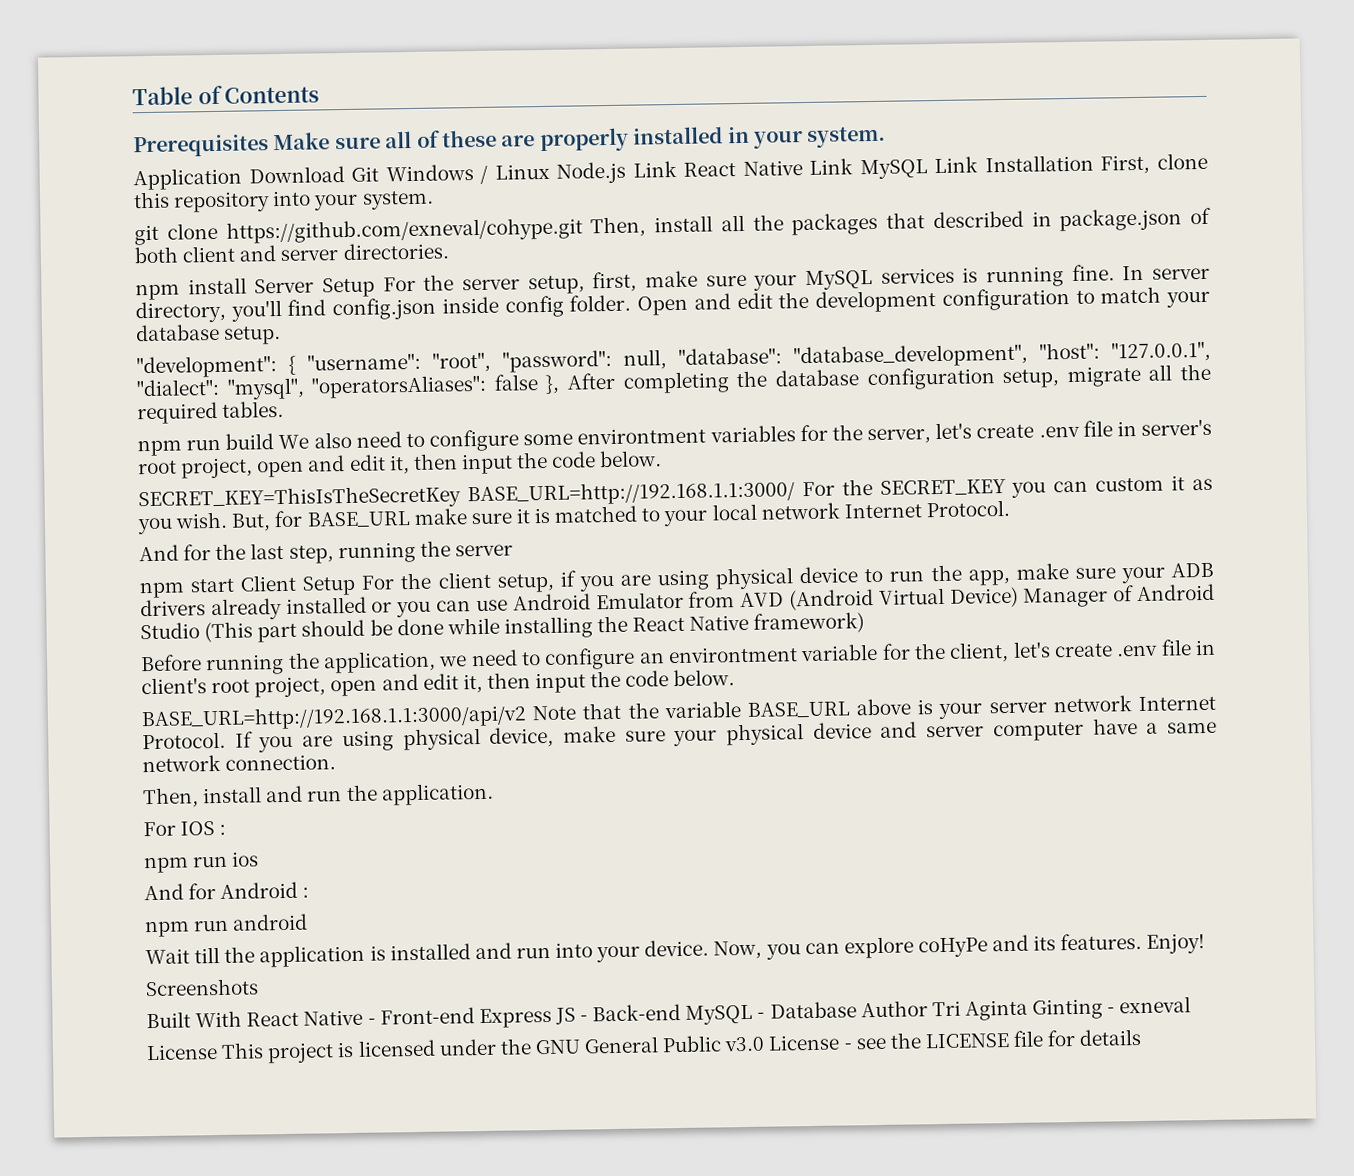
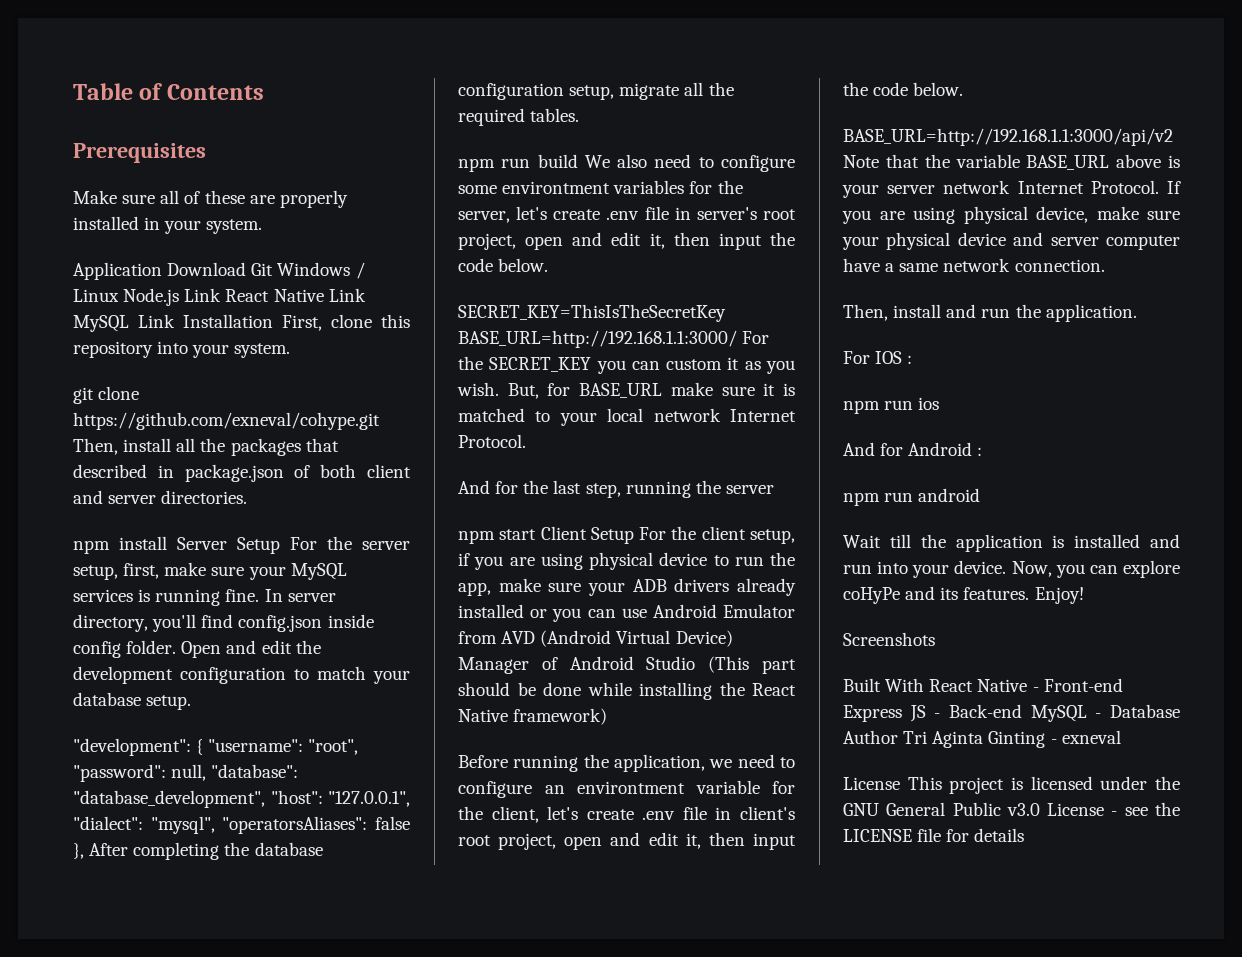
- Prerequisites Make sure all of these are properly installed in your system.
+ Prerequisites
+ Make sure all of these are properly installed in your system.

